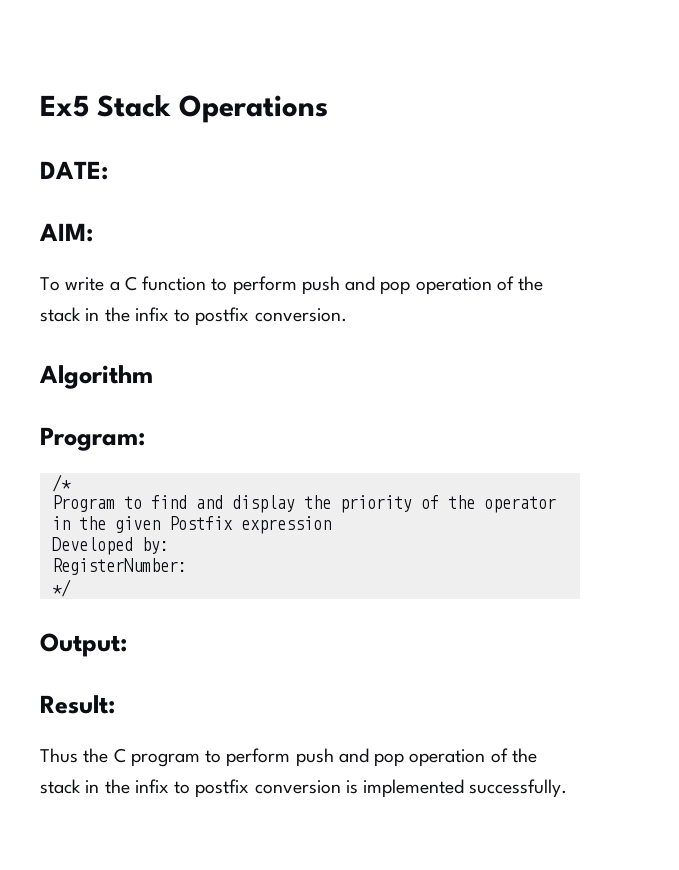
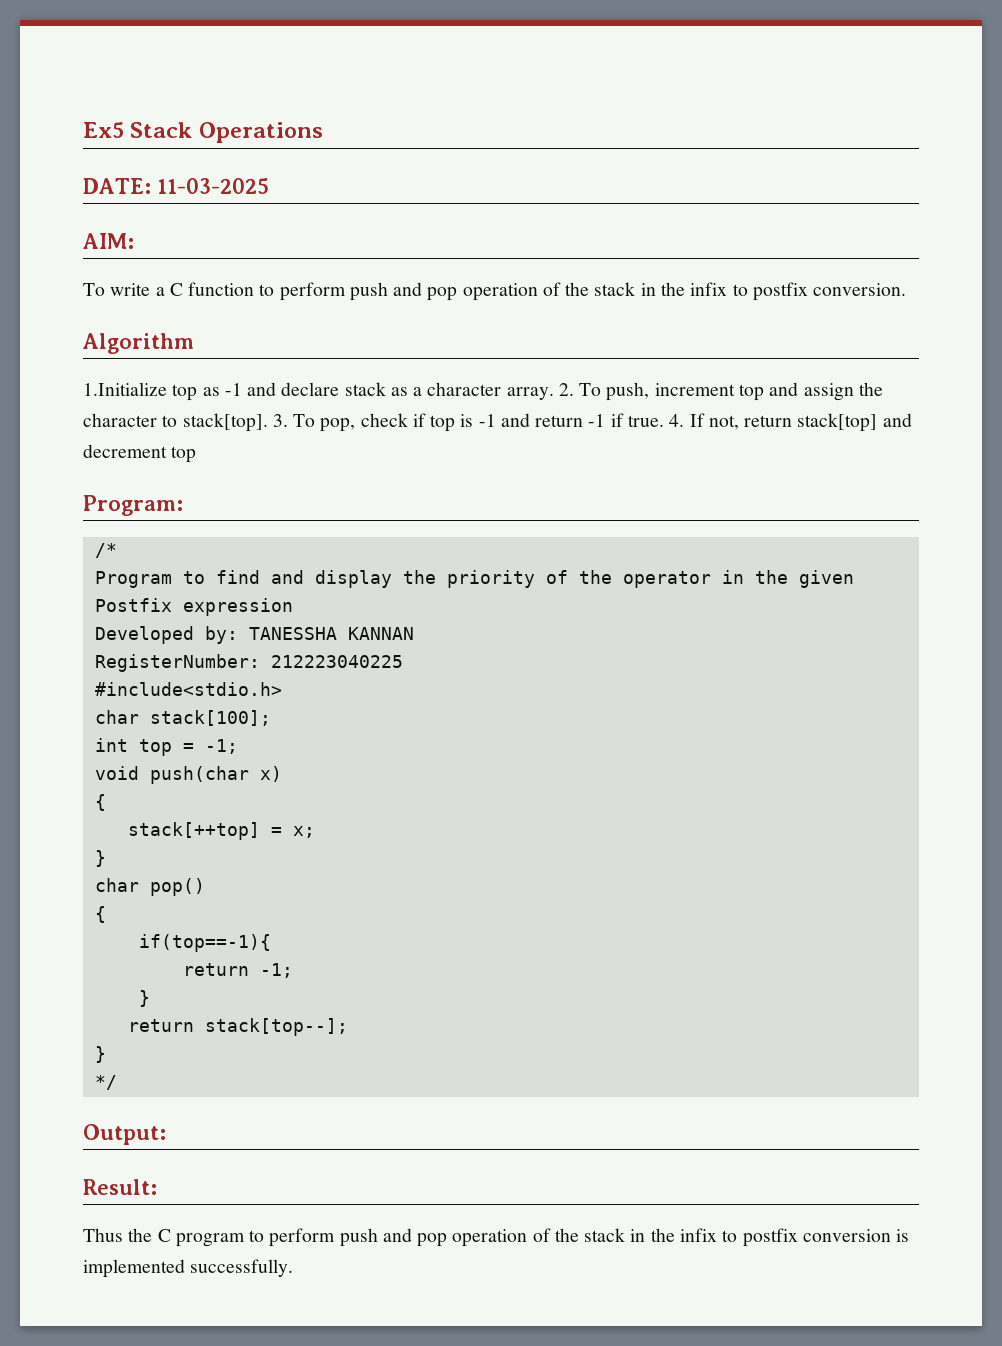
- DATE:
+ DATE: 11-03-2025
+ 1.Initialize top as -1 and declare stack as a character array. 2. To push, increment top and assign the character to stack[top]. 3. To pop, check if top is -1 and return -1 if true. 4. If not, return stack[top] and decrement top
- Developed by:
+ Developed by: TANESSHA KANNAN
- RegisterNumber:
+ RegisterNumber: 212223040225
+ #include<stdio.h>
+ char stack[100];
+ int top = -1;
+ void push(char x)
+ {
+ stack[++top] = x;
+ }
+ char pop()
+ {
+ if(top==-1){
+ return -1;
+ }
+ return stack[top--];
+ }

